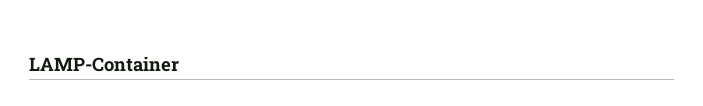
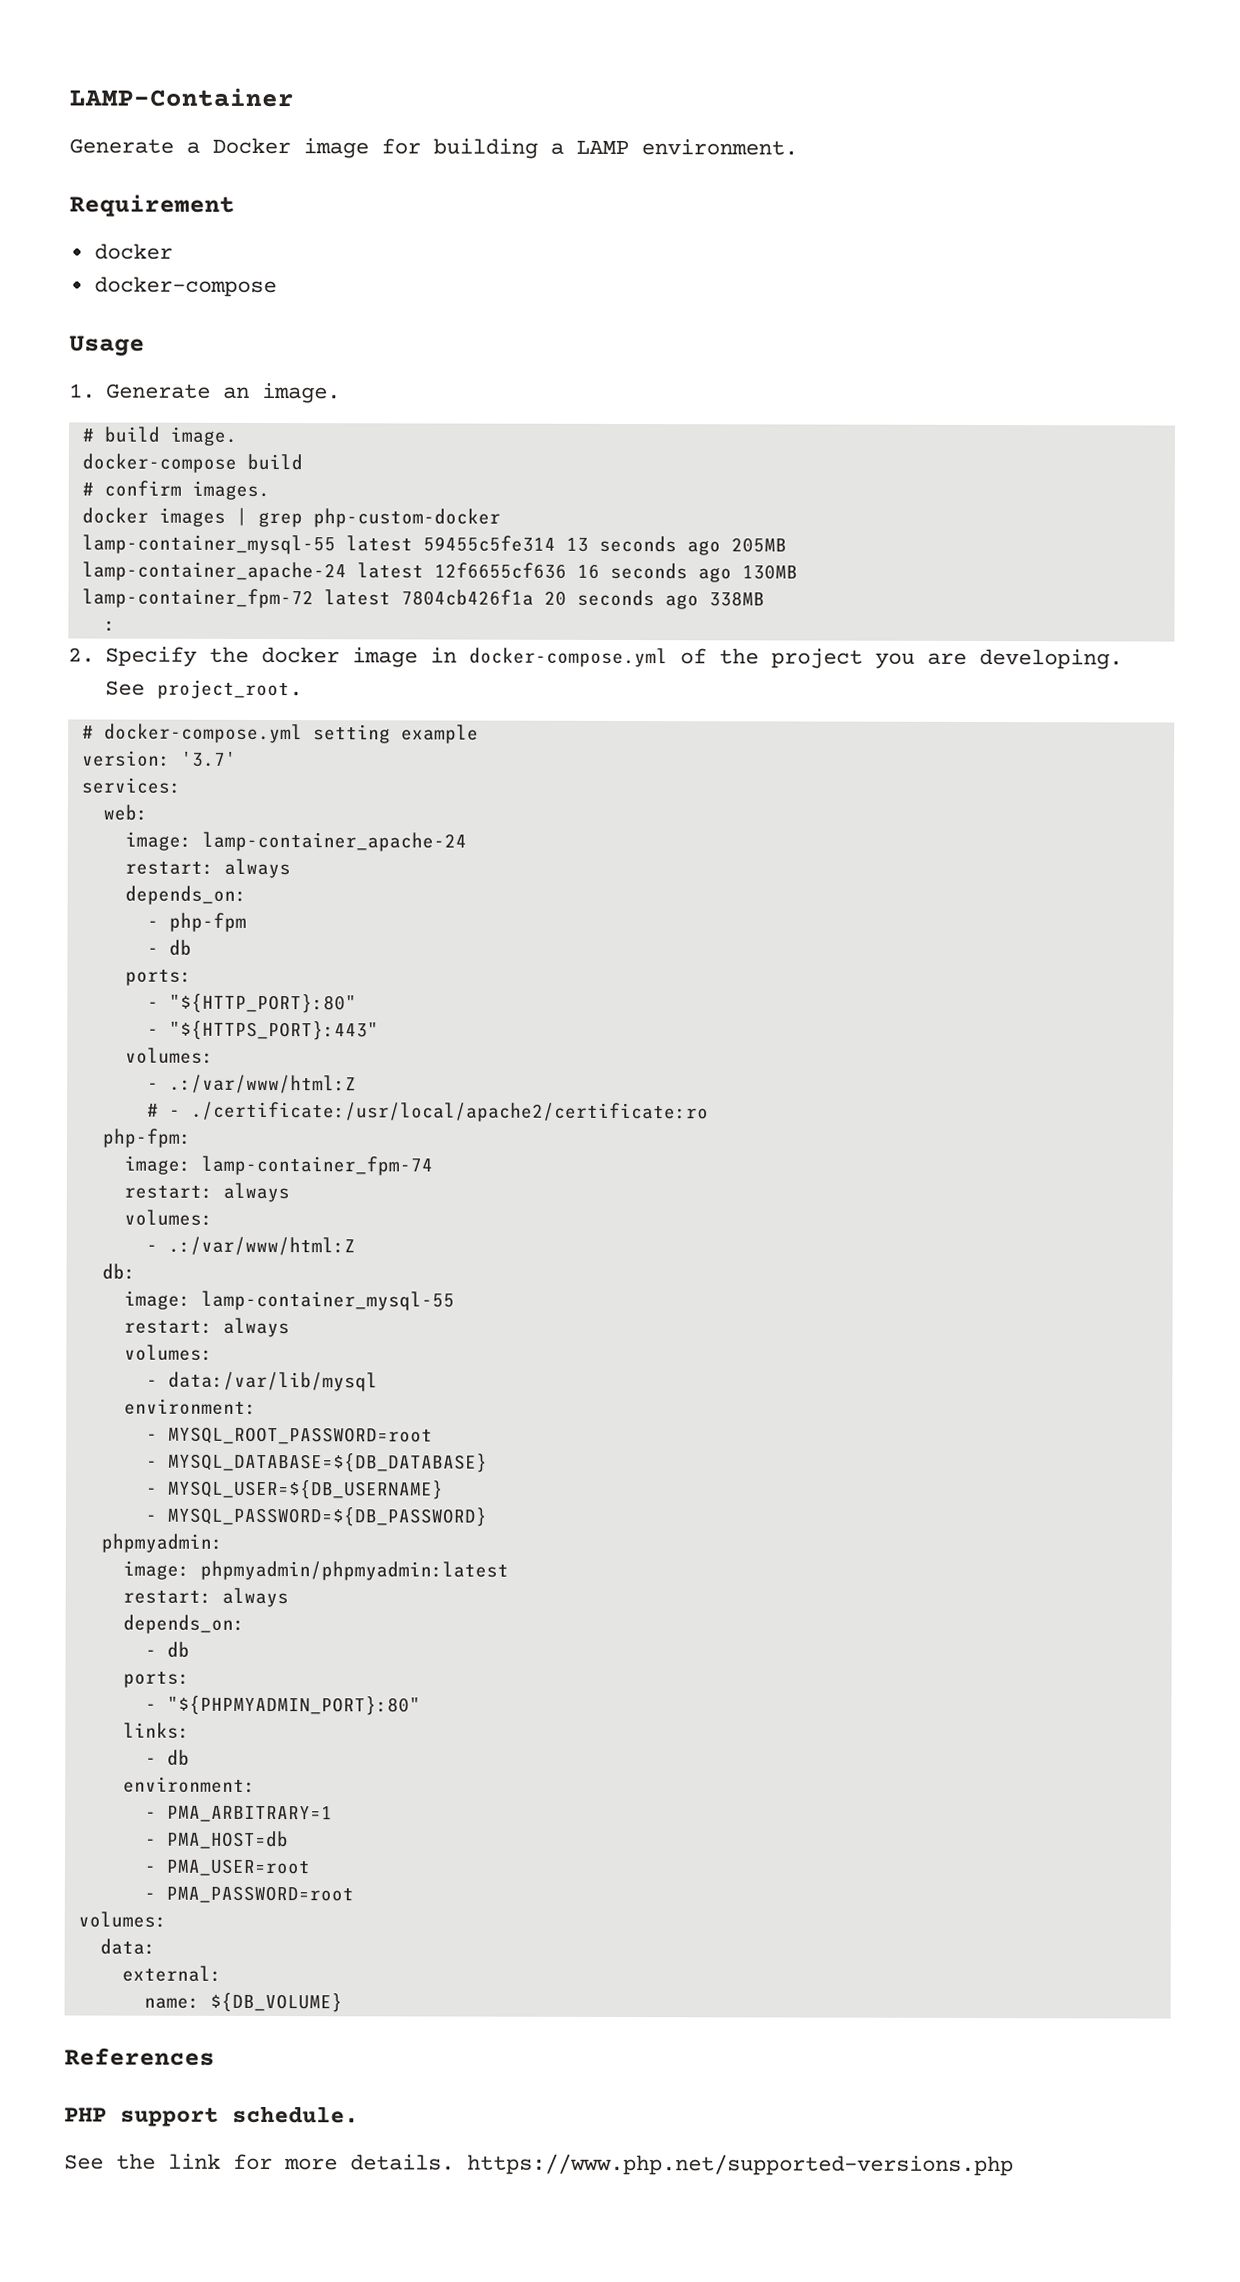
+ Generate a Docker image for building a LAMP environment.
+ Requirement
+ docker
+ docker-compose
+ Usage
+ 1. Generate an image.
+ # build image.
+ docker-compose build
+ # confirm images.
+ docker images | grep php-custom-docker
+ lamp-container_mysql-55 latest 59455c5fe314 13 seconds ago 205MB
+ lamp-container_apache-24 latest 12f6655cf636 16 seconds ago 130MB
+ lamp-container_fpm-72 latest 7804cb426f1a 20 seconds ago 338MB
+ :
+ 2. Specify the docker image in docker-compose.yml of the project you are developing. See project_root.
+ # docker-compose.yml setting example
+ version: '3.7'
+ services:
+ web:
+ image: lamp-container_apache-24
+ restart: always
+ depends_on:
+ - php-fpm
+ - db
+ ports:
+ - "${HTTP_PORT}:80"
+ - "${HTTPS_PORT}:443"
+ volumes:
+ - .:/var/www/html:Z
+ # - ./certificate:/usr/local/apache2/certificate:ro
+ php-fpm:
+ image: lamp-container_fpm-74
+ restart: always
+ volumes:
+ - .:/var/www/html:Z
+ db:
+ image: lamp-container_mysql-55
+ restart: always
+ volumes:
+ - data:/var/lib/mysql
+ environment:
+ - MYSQL_ROOT_PASSWORD=root
+ - MYSQL_DATABASE=${DB_DATABASE}
+ - MYSQL_USER=${DB_USERNAME}
+ - MYSQL_PASSWORD=${DB_PASSWORD}
+ phpmyadmin:
+ image: phpmyadmin/phpmyadmin:latest
+ restart: always
+ depends_on:
+ - db
+ ports:
+ - "${PHPMYADMIN_PORT}:80"
+ links:
+ - db
+ environment:
+ - PMA_ARBITRARY=1
+ - PMA_HOST=db
+ - PMA_USER=root
+ - PMA_PASSWORD=root
+ volumes:
+ data:
+ external:
+ name: ${DB_VOLUME}
+ References
+ PHP support schedule.
+ See the link for more details. https://www.php.net/supported-versions.php

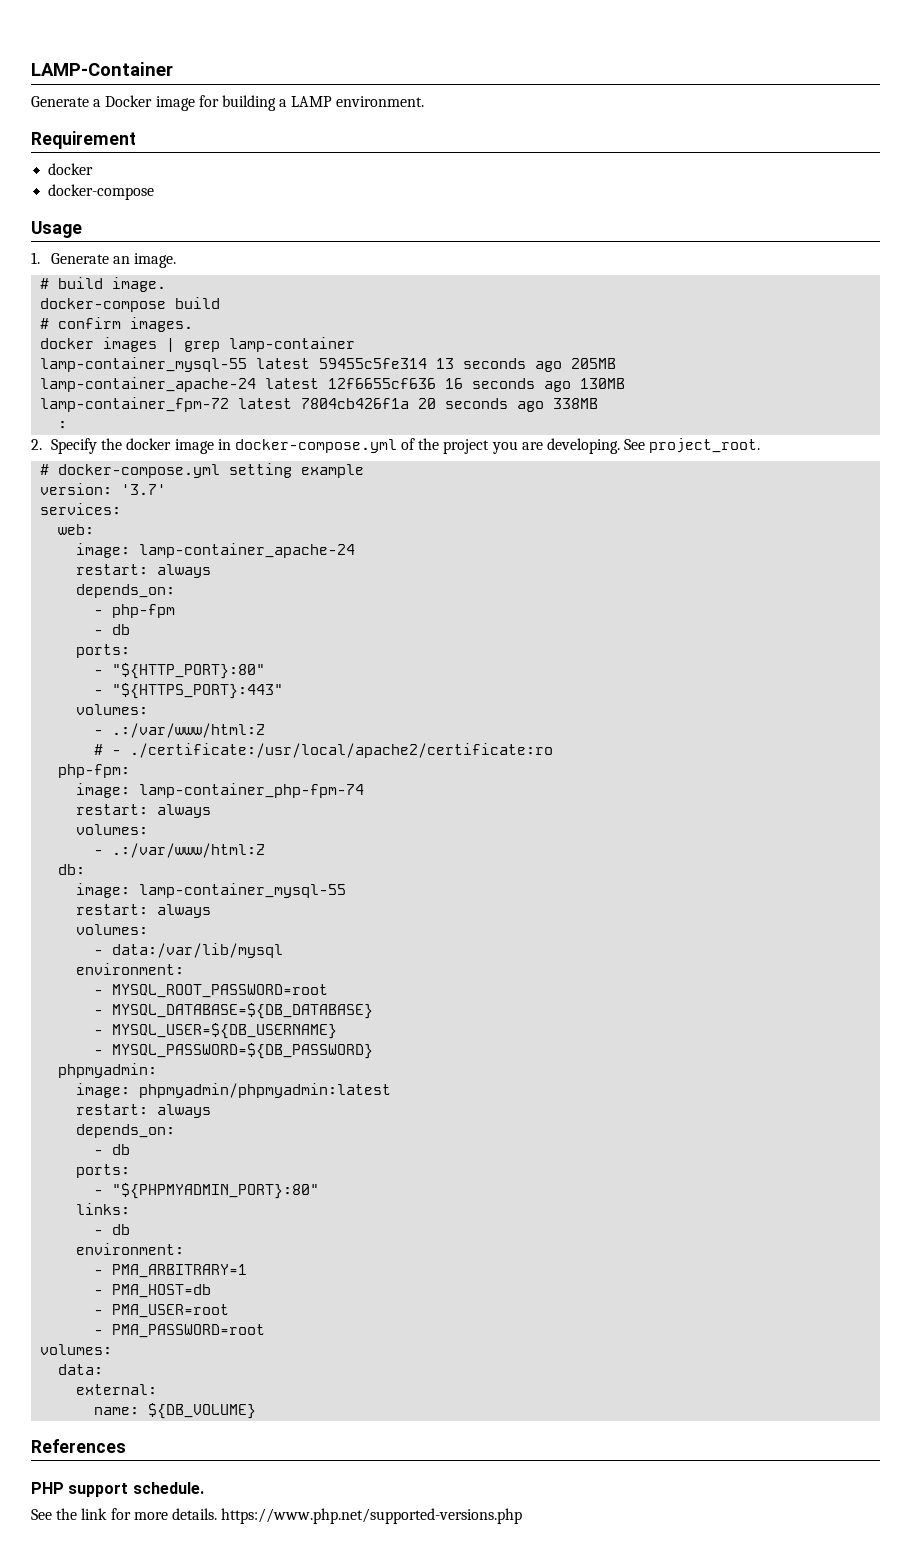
- docker images | grep php-custom-docker
+ docker images | grep lamp-container
- image: lamp-container_fpm-74
+ image: lamp-container_php-fpm-74

